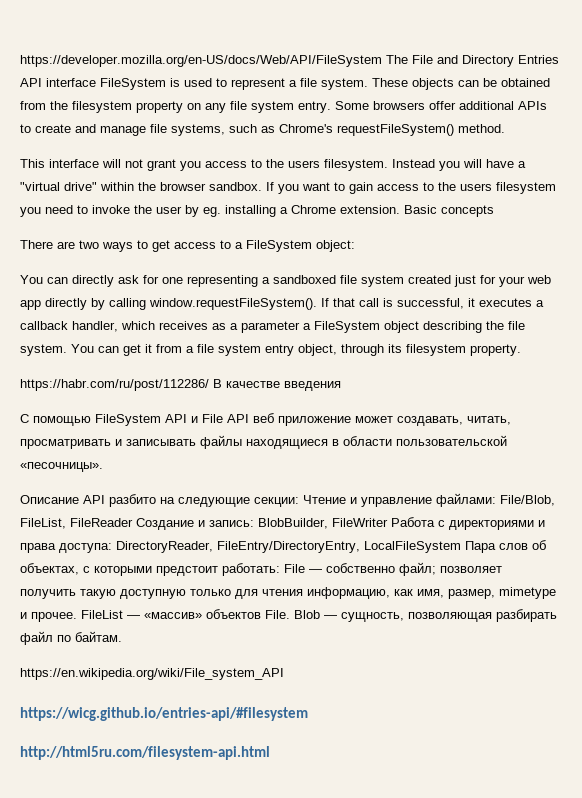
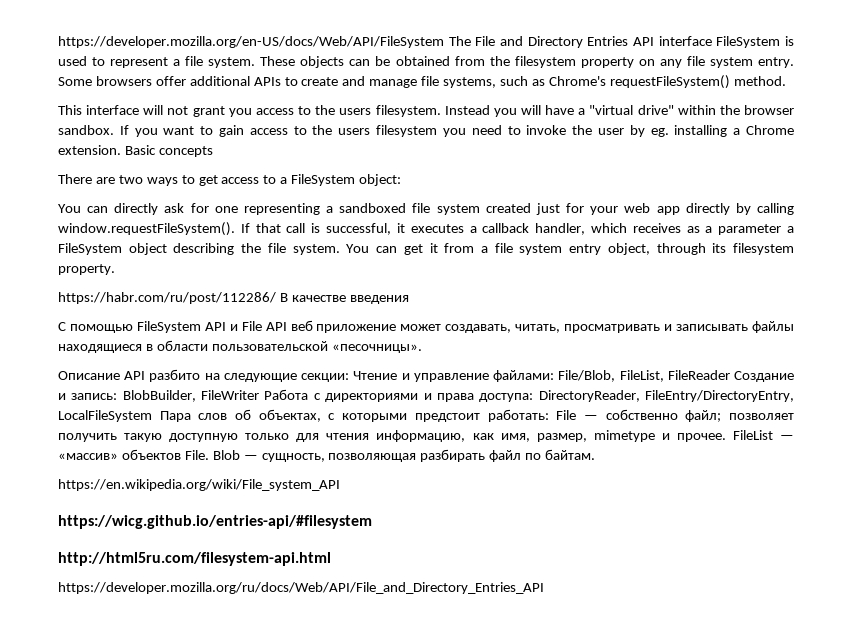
+ https://developer.mozilla.org/ru/docs/Web/API/File_and_Directory_Entries_API

